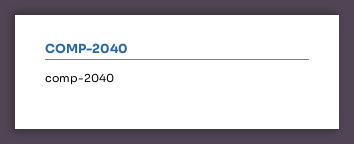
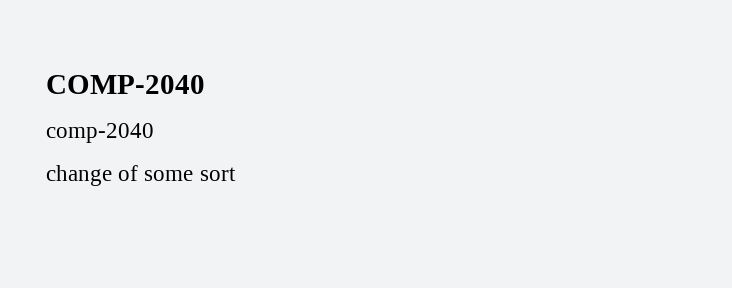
+ change of some sort

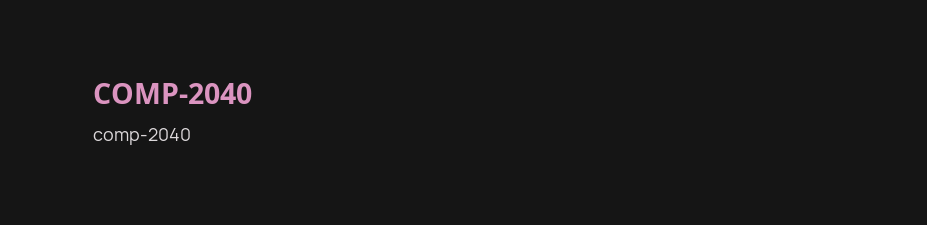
- change of some sort

